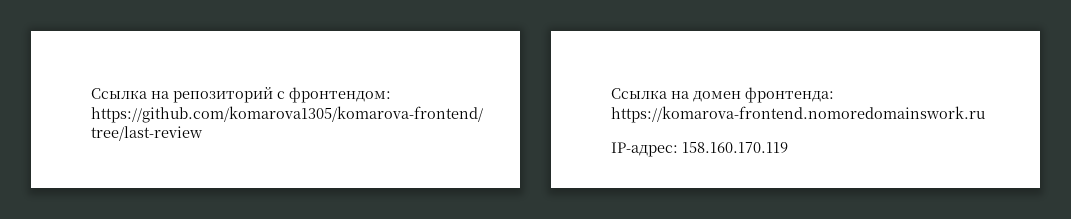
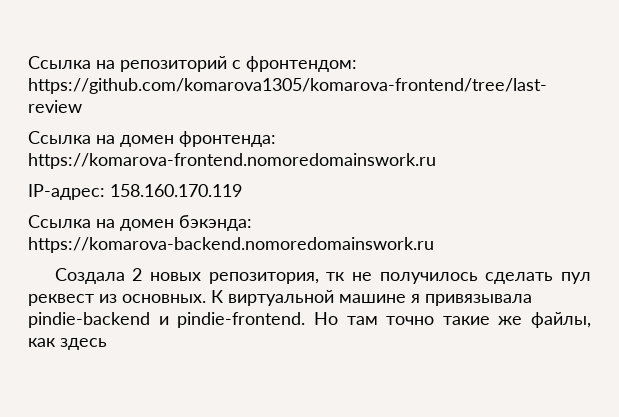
+ Ссылка на домен бэкэнда: https://komarova-backend.nomoredomainswork.ru
+ Создала 2 новых репозитория, тк не получилось сделать пул реквест из основных. К виртуальной машине я привязывала pindie-backend и pindie-frontend. Но там точно такие же файлы, как здесь

